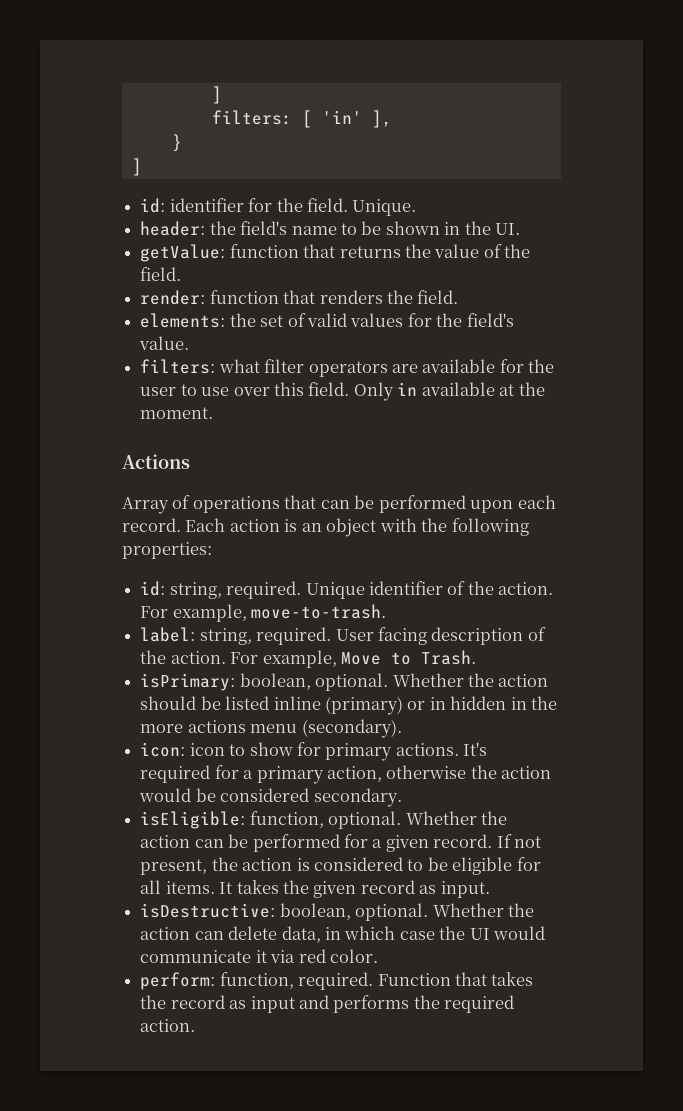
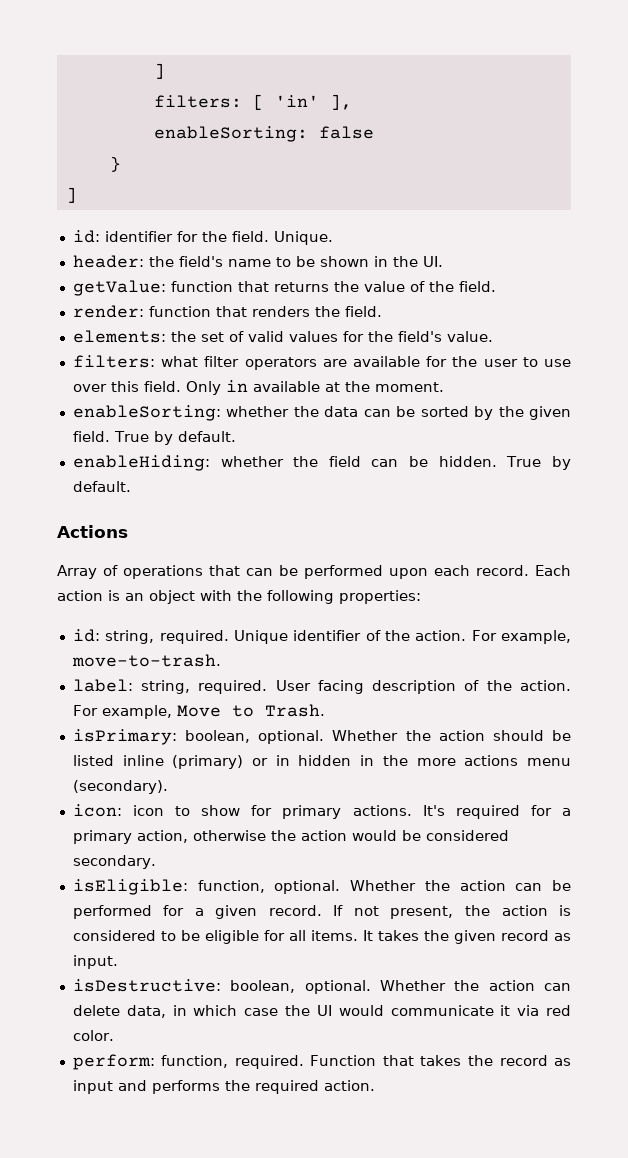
+ enableSorting: false
+ enableSorting: whether the data can be sorted by the given field. True by default.
+ enableHiding: whether the field can be hidden. True by default.

